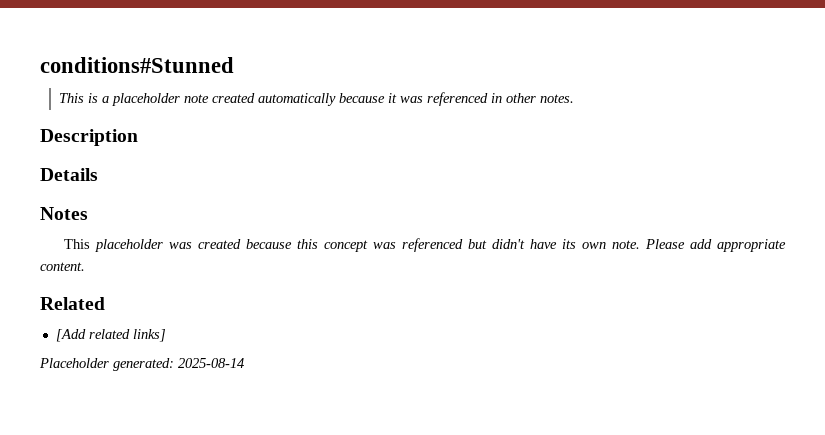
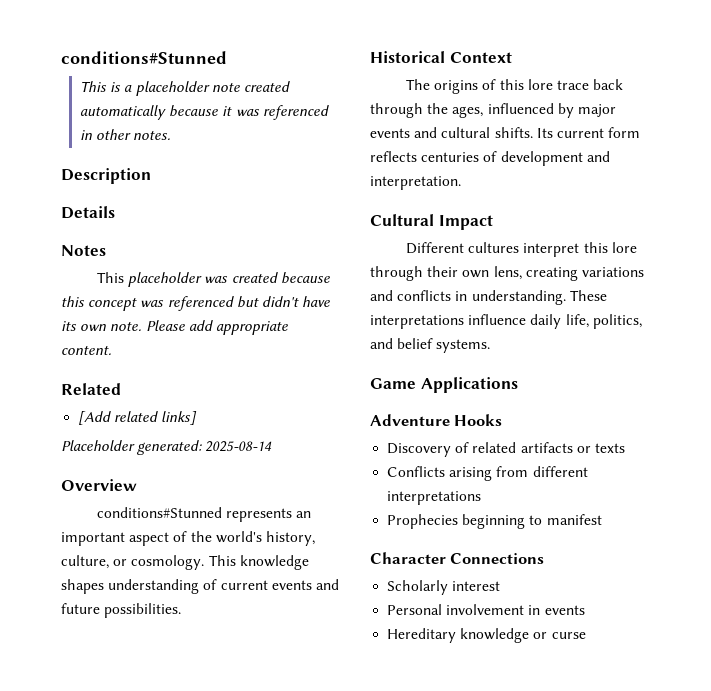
+ Overview
+ conditions#Stunned represents an important aspect of the world's history, culture, or cosmology. This knowledge shapes understanding of current events and future possibilities.
+ Historical Context
+ The origins of this lore trace back through the ages, influenced by major events and cultural shifts. Its current form reflects centuries of development and interpretation.
+ Cultural Impact
+ Different cultures interpret this lore through their own lens, creating variations and conflicts in understanding. These interpretations influence daily life, politics, and belief systems.
+ Game Applications
+ Adventure Hooks
+ Discovery of related artifacts or texts
+ Conflicts arising from different interpretations
+ Prophecies beginning to manifest
+ Character Connections
+ Scholarly interest
+ Personal involvement in events
+ Hereditary knowledge or curse

